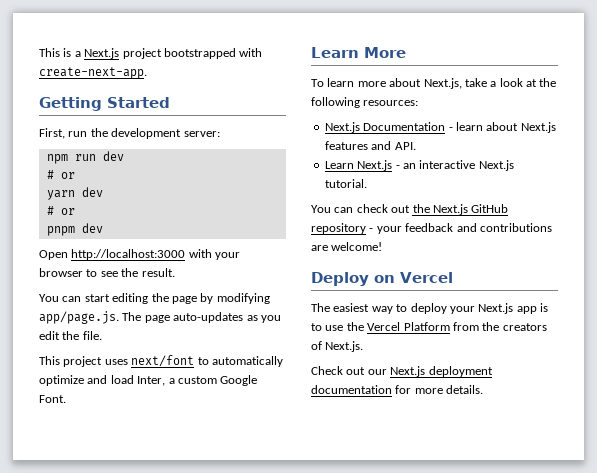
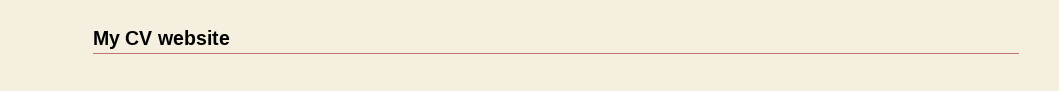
- This is a Next.js project bootstrapped with create-next-app.
- Getting Started
- First, run the development server:
- npm run dev
- # or
- yarn dev
- # or
- pnpm dev
- Open http://localhost:3000 with your browser to see the result.
- You can start editing the page by modifying app/page.js. The page auto-updates as you edit the file.
- This project uses next/font to automatically optimize and load Inter, a custom Google Font.
- Learn More
- To learn more about Next.js, take a look at the following resources:
- Next.js Documentation - learn about Next.js features and API.
- Learn Next.js - an interactive Next.js tutorial.
- You can check out the Next.js GitHub repository - your feedback and contributions are welcome!
- Deploy on Vercel
- The easiest way to deploy your Next.js app is to use the Vercel Platform from the creators of Next.js.
- Check out our Next.js deployment documentation for more details.
+ My CV website

